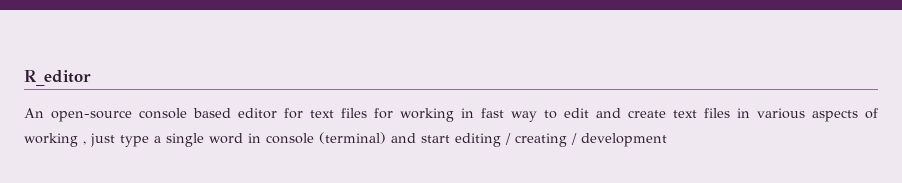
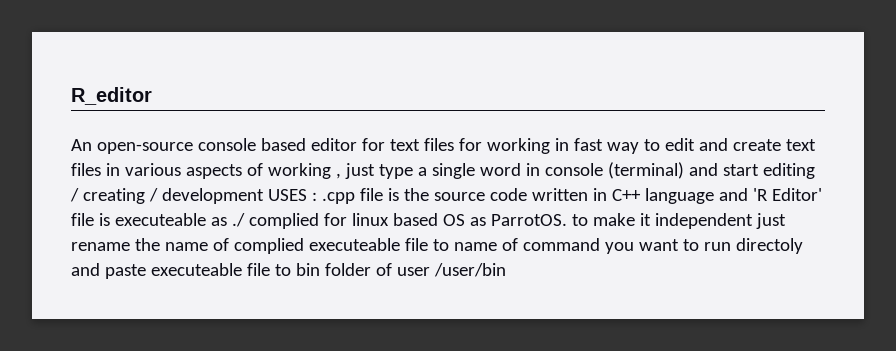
- An open-source console based editor for text files for working in fast way to edit and create text files in various aspects of working , just type a single word in console (terminal) and start editing / creating / development
+ An open-source console based editor for text files for working in fast way to edit and create text files in various aspects of working , just type a single word in console (terminal) and start editing / creating / development USES : .cpp file is the source code written in C++ language and 'R Editor' file is executeable as ./ complied for linux based OS as ParrotOS. to make it independent just rename the name of complied executeable file to name of command you want to run directoly and paste executeable file to bin folder of user /user/bin

